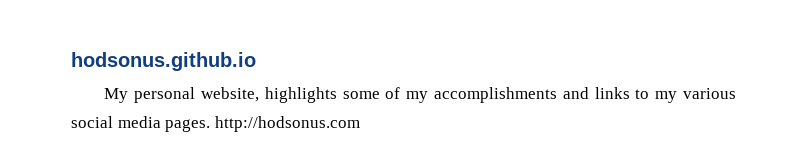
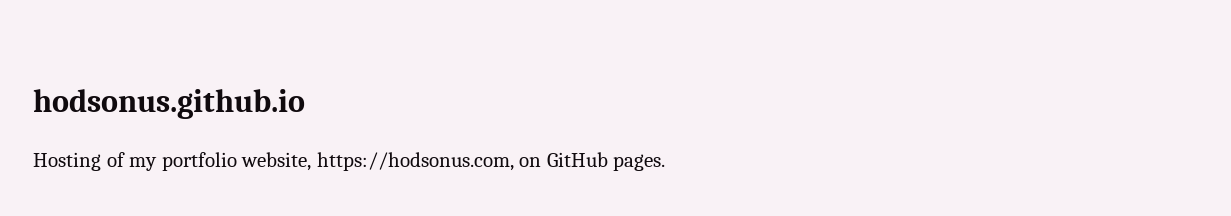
- My personal website, highlights some of my accomplishments and links to my various social media pages. http://hodsonus.com
+ Hosting of my portfolio website, https://hodsonus.com, on GitHub pages.

